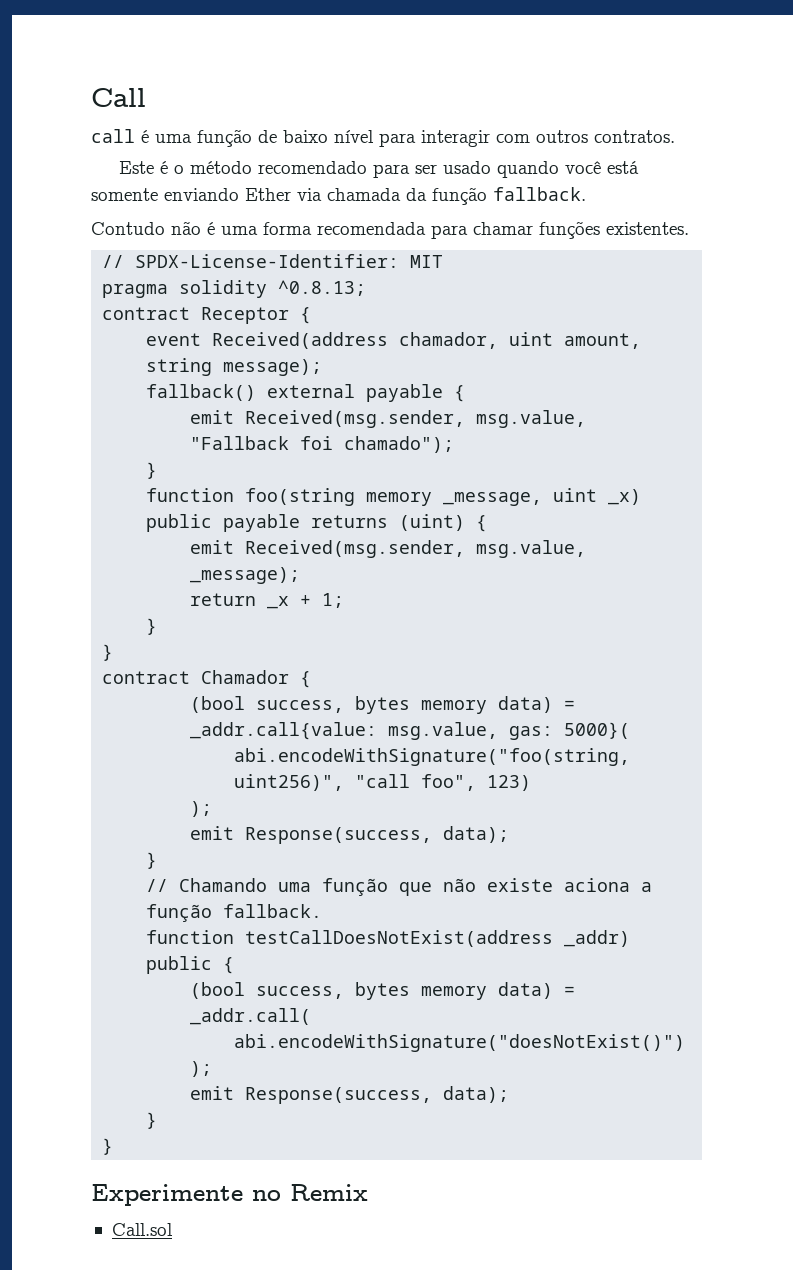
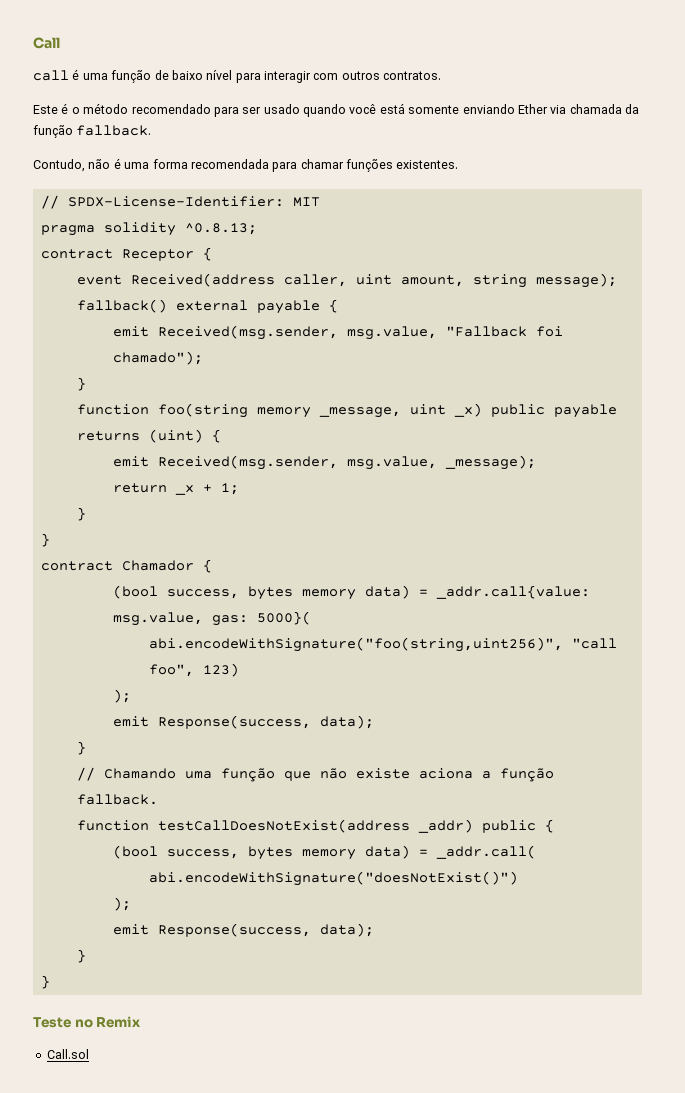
- Contudo não é uma forma recomendada para chamar funções existentes.
+ Contudo, não é uma forma recomendada para chamar funções existentes.
- event Received(address chamador, uint amount, string message);
+ event Received(address caller, uint amount, string message);
- Experimente no Remix
+ Teste no Remix

